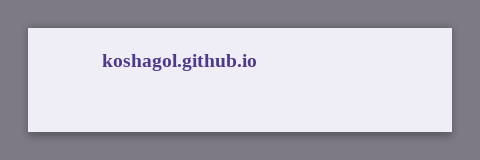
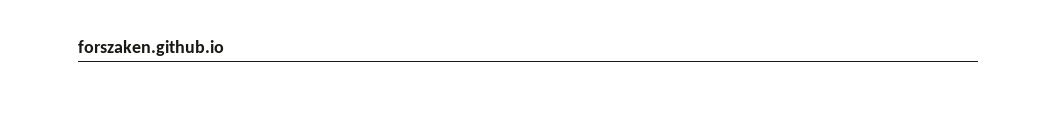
- koshagol.github.io
+ forszaken.github.io

